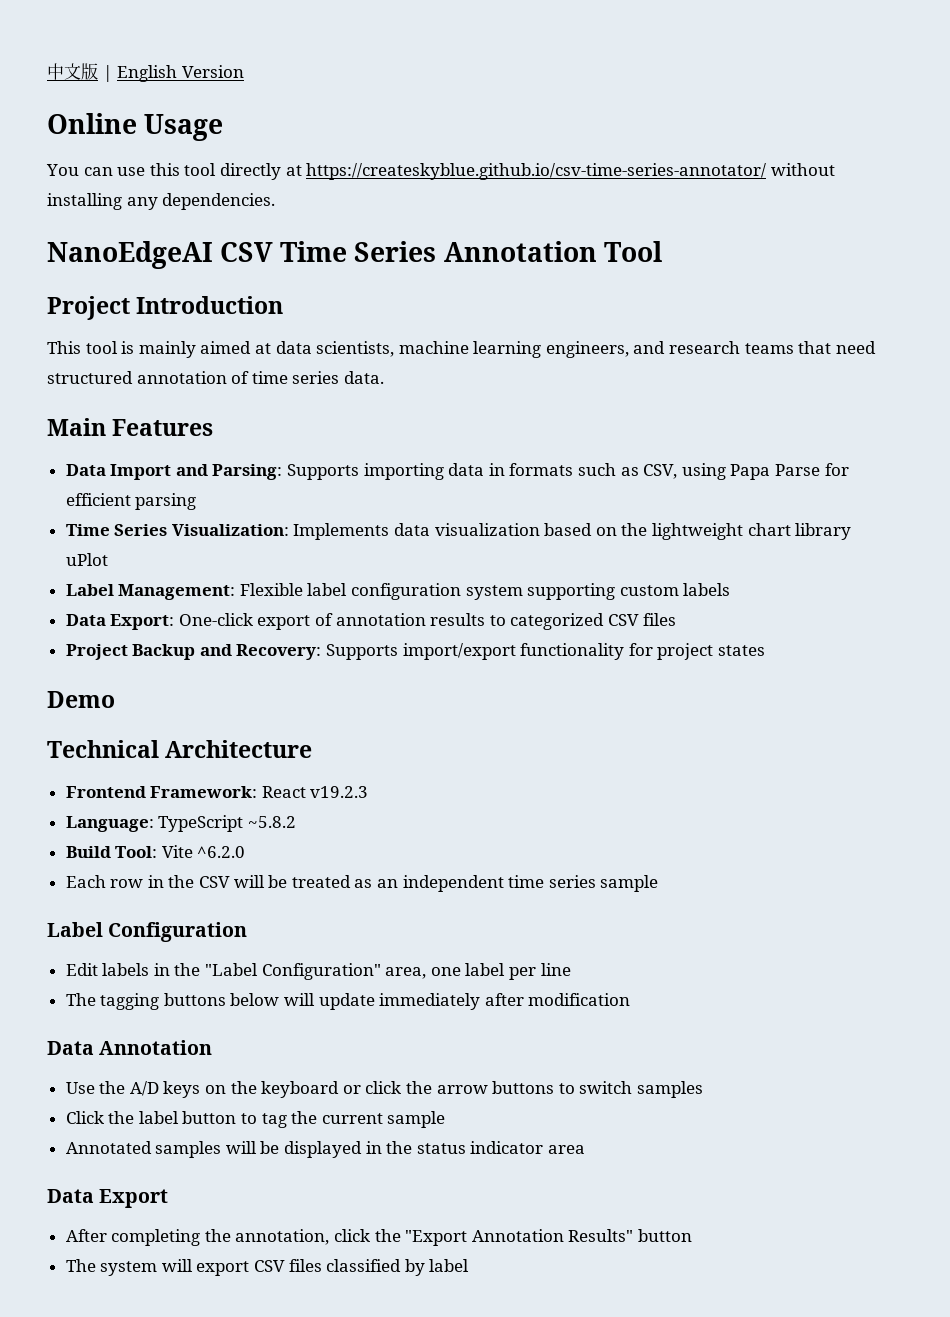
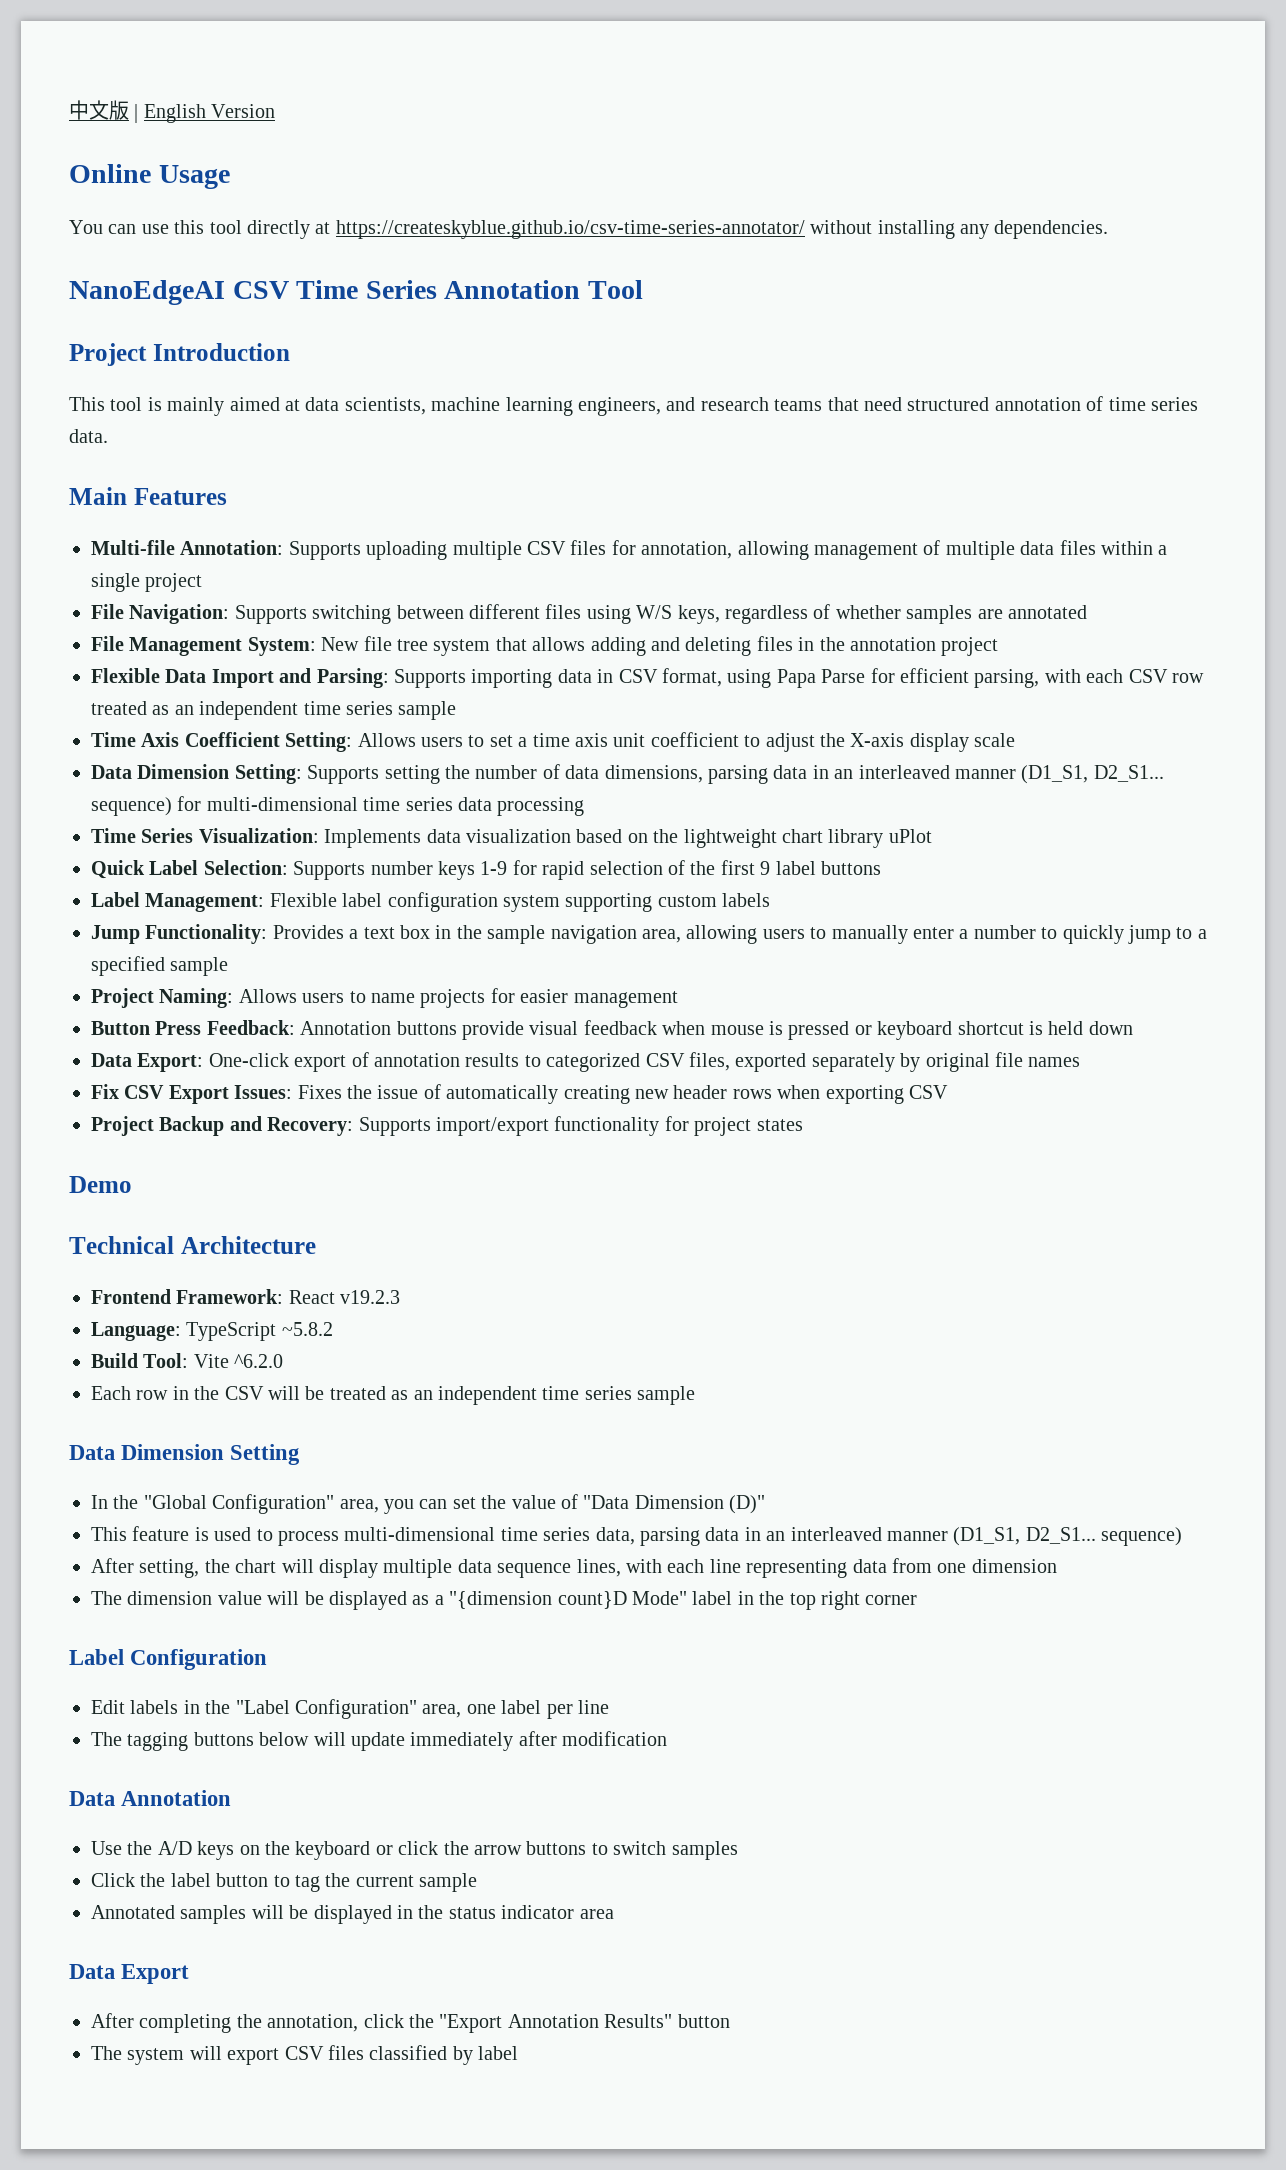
- Data Import and Parsing: Supports importing data in formats such as CSV, using Papa Parse for efficient parsing
+ Multi-file Annotation: Supports uploading multiple CSV files for annotation, allowing management of multiple data files within a single project
+ File Navigation: Supports switching between different files using W/S keys, regardless of whether samples are annotated
+ File Management System: New file tree system that allows adding and deleting files in the annotation project
+ Flexible Data Import and Parsing: Supports importing data in CSV format, using Papa Parse for efficient parsing, with each CSV row treated as an independent time series sample
+ Time Axis Coefficient Setting: Allows users to set a time axis unit coefficient to adjust the X-axis display scale
+ Data Dimension Setting: Supports setting the number of data dimensions, parsing data in an interleaved manner (D1_S1, D2_S1... sequence) for multi-dimensional time series data processing
+ Quick Label Selection: Supports number keys 1-9 for rapid selection of the first 9 label buttons
+ Jump Functionality: Provides a text box in the sample navigation area, allowing users to manually enter a number to quickly jump to a specified sample
+ Project Naming: Allows users to name projects for easier management
+ Button Press Feedback: Annotation buttons provide visual feedback when mouse is pressed or keyboard shortcut is held down
- Data Export: One-click export of annotation results to categorized CSV files
+ Data Export: One-click export of annotation results to categorized CSV files, exported separately by original file names
+ Fix CSV Export Issues: Fixes the issue of automatically creating new header rows when exporting CSV
+ Data Dimension Setting
+ In the "Global Configuration" area, you can set the value of "Data Dimension (D)"
+ This feature is used to process multi-dimensional time series data, parsing data in an interleaved manner (D1_S1, D2_S1... sequence)
+ After setting, the chart will display multiple data sequence lines, with each line representing data from one dimension
+ The dimension value will be displayed as a "{dimension count}D Mode" label in the top right corner

